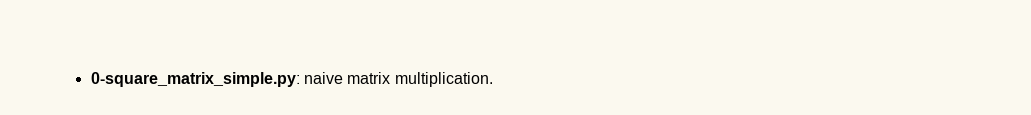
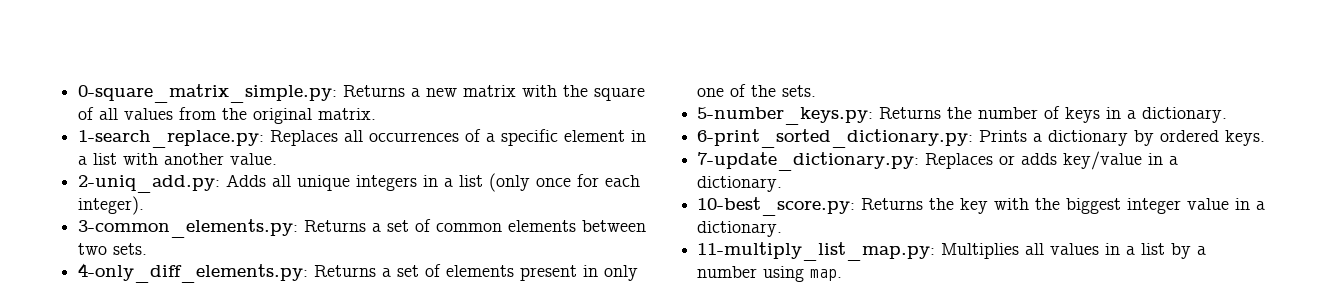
- 0-square_matrix_simple.py: naive matrix multiplication.
+ 0-square_matrix_simple.py: Returns a new matrix with the square of all values from the original matrix.
+ 1-search_replace.py: Replaces all occurrences of a specific element in a list with another value.
+ 2-uniq_add.py: Adds all unique integers in a list (only once for each integer).
+ 3-common_elements.py: Returns a set of common elements between two sets.
+ 4-only_diff_elements.py: Returns a set of elements present in only one of the sets.
+ 5-number_keys.py: Returns the number of keys in a dictionary.
+ 6-print_sorted_dictionary.py: Prints a dictionary by ordered keys.
+ 7-update_dictionary.py: Replaces or adds key/value in a dictionary.
+ 10-best_score.py: Returns the key with the biggest integer value in a dictionary.
+ 11-multiply_list_map.py: Multiplies all values in a list by a number using map.

